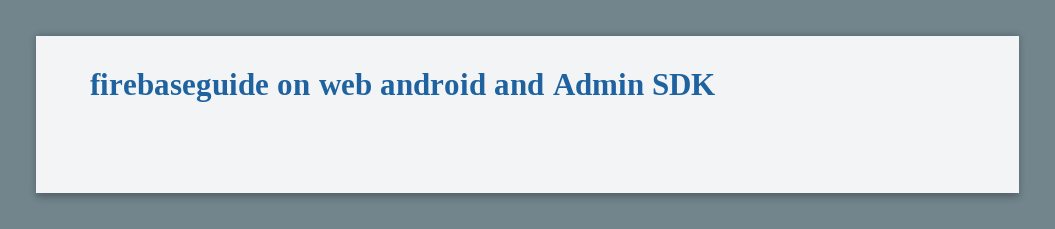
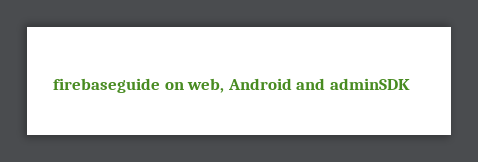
- firebaseguide on web android and Admin SDK
+ firebaseguide on web, Android and adminSDK

